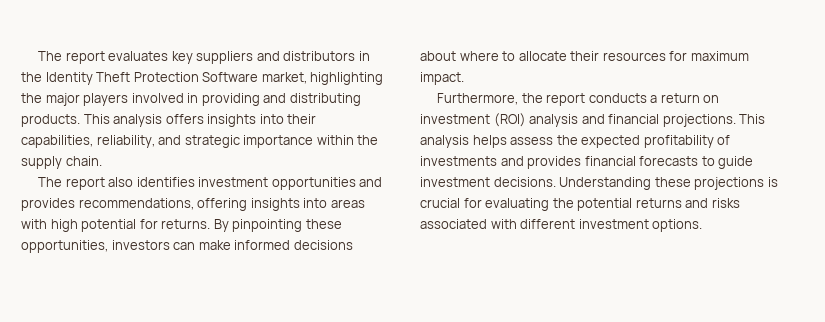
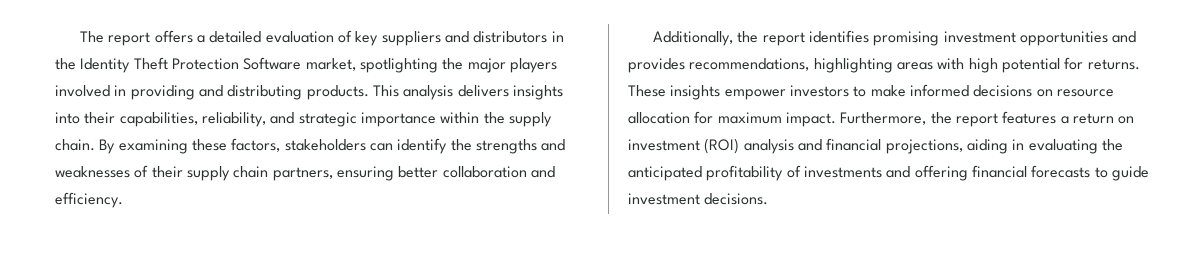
- The report evaluates key suppliers and distributors in the Identity Theft Protection Software market, highlighting the major players involved in providing and distributing products.
+ The report offers a detailed evaluation of key suppliers and distributors in the Identity Theft Protection Software market, spotlighting the major players involved in providing and distributing products.
- This analysis offers insights into their capabilities, reliability, and strategic importance within the supply chain.
- The report also identifies investment opportunities and provides recommendations, offering insights into areas with high potential for returns.
+ This analysis delivers insights into their capabilities, reliability, and strategic importance within the supply chain. By examining these factors, stakeholders can identify the strengths and weaknesses of their supply chain partners, ensuring better collaboration and efficiency.
+ Additionally, the report identifies promising investment opportunities and provides recommendations, highlighting areas with high potential for returns.
- By pinpointing these opportunities, investors can make informed decisions about where to allocate their resources for maximum impact.
- Furthermore, the report conducts a return on investment (ROI) analysis and financial projections. This analysis helps assess the expected profitability of investments and provides financial forecasts to guide investment decisions. Understanding these projections is crucial for evaluating the potential returns and risks associated with different investment options.
+ These insights empower investors to make informed decisions on resource allocation for maximum impact. Furthermore, the report features a return on investment (ROI) analysis and financial projections, aiding in evaluating the anticipated profitability of investments and offering financial forecasts to guide investment decisions.

